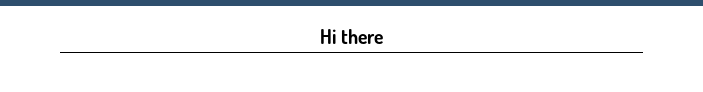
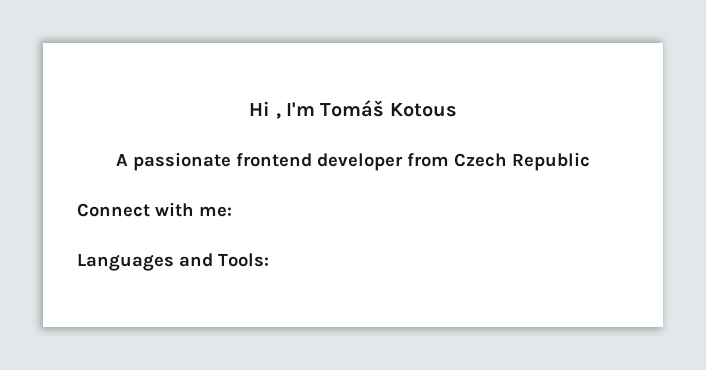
- Hi there
+ Hi , I'm Tomáš Kotous
+ A passionate frontend developer from Czech Republic
+ Connect with me:
+ Languages and Tools:

